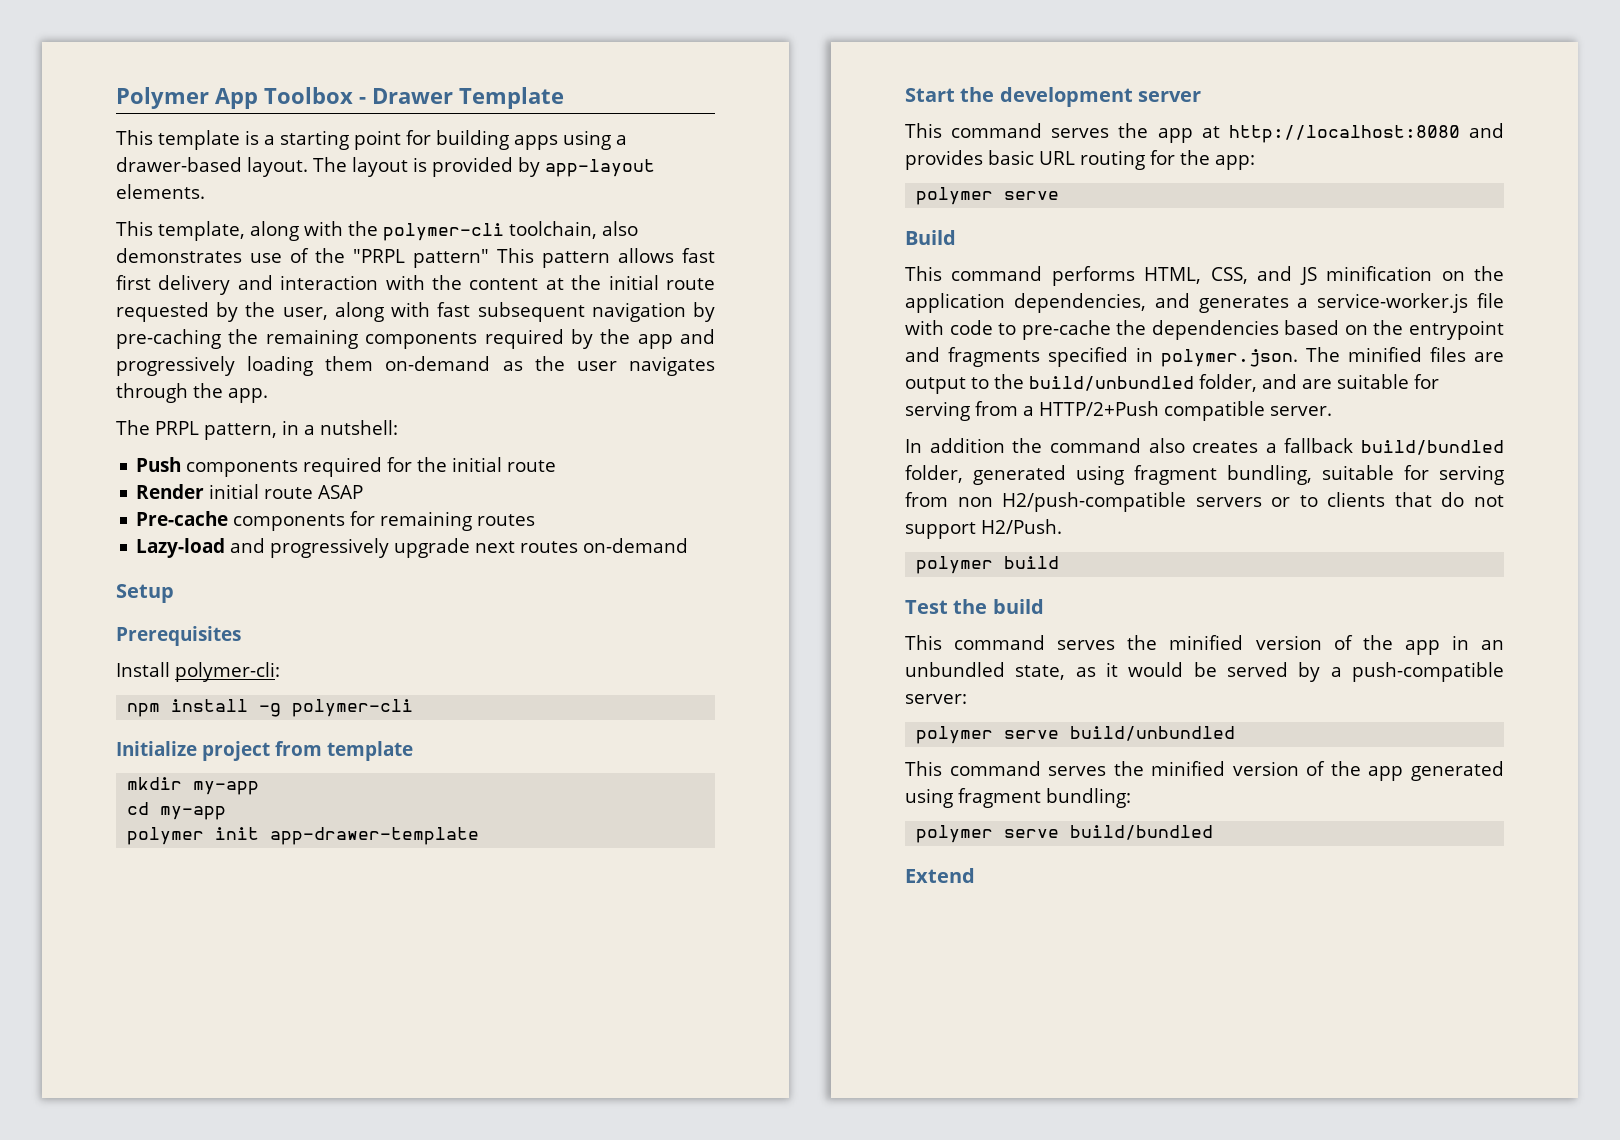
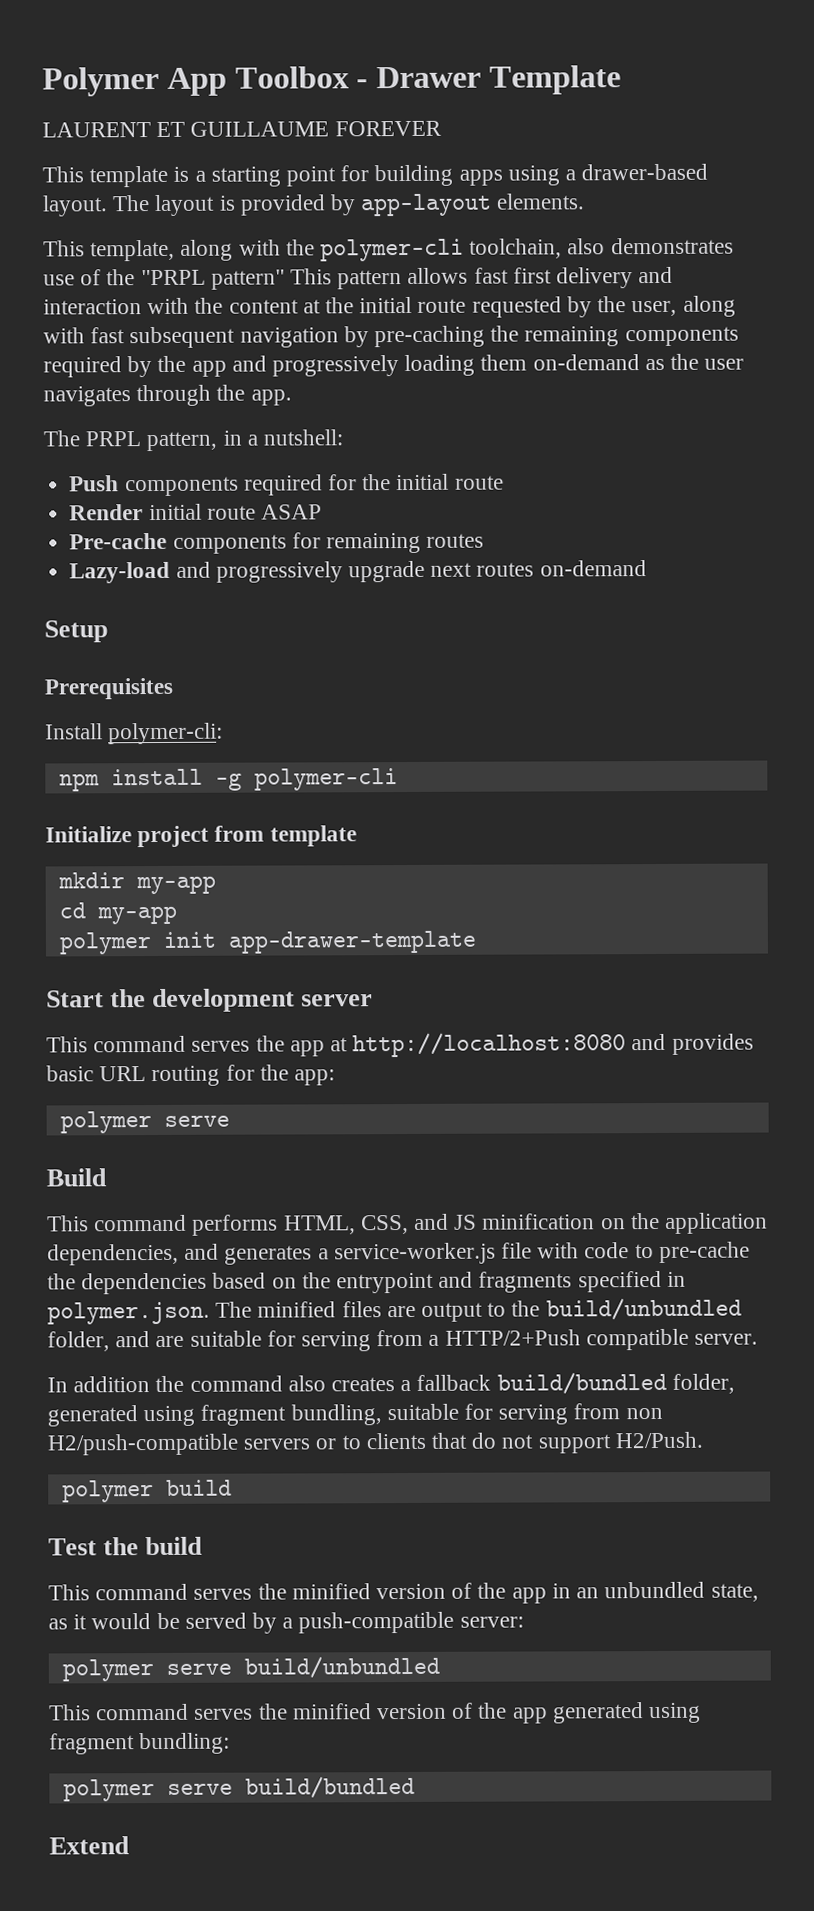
+ LAURENT ET GUILLAUME FOREVER

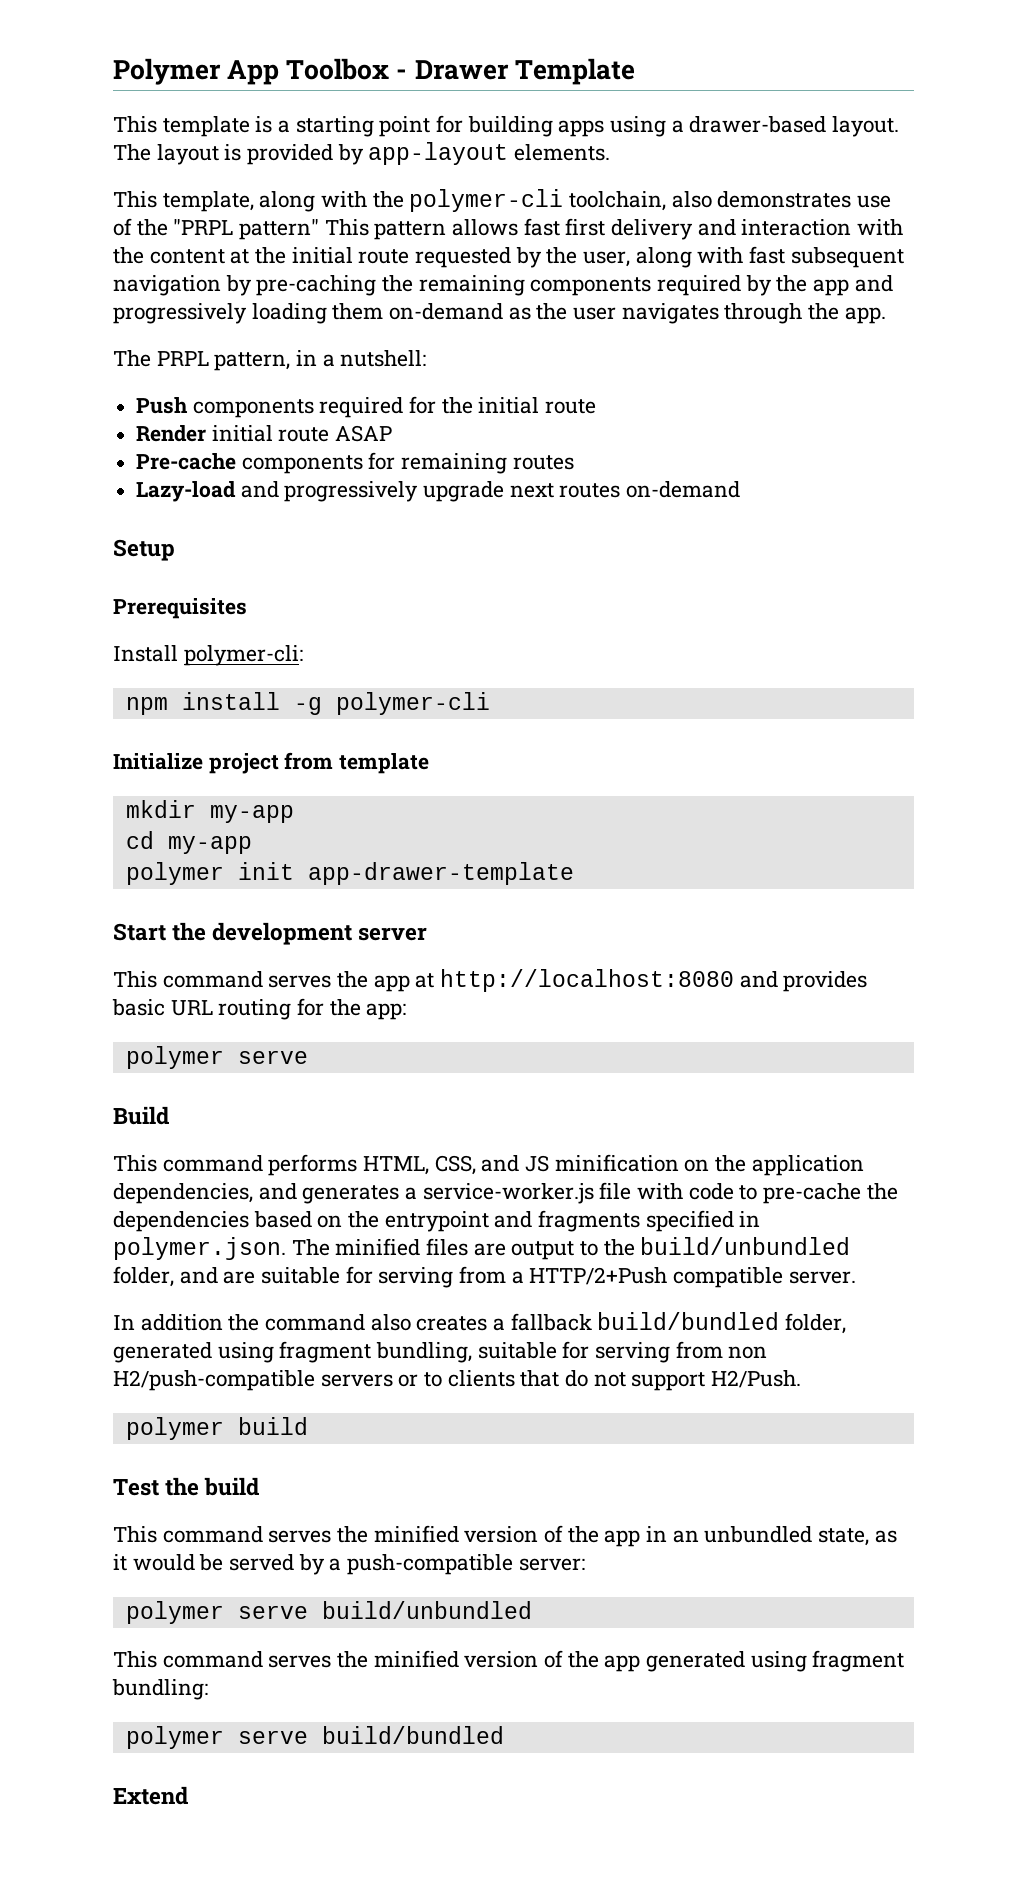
- LAURENT ET GUILLAUME FOREVER

